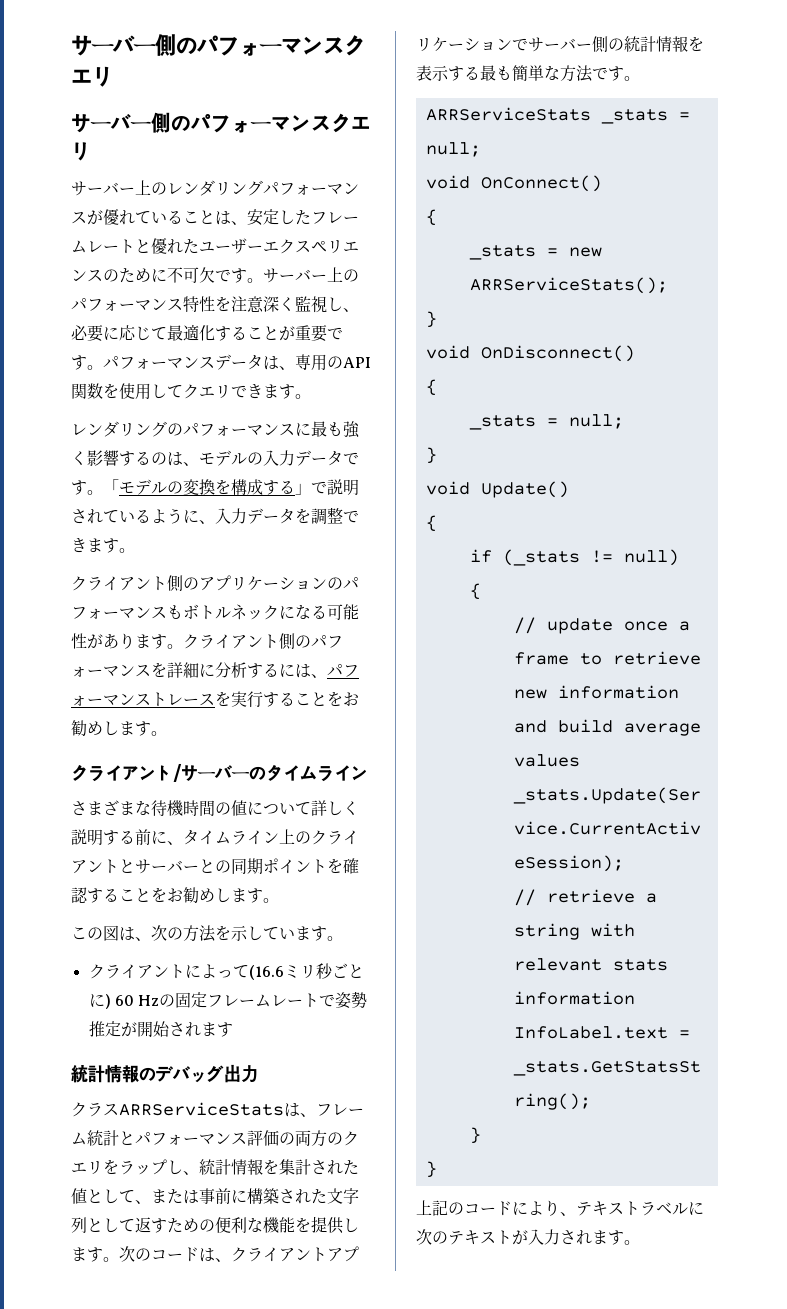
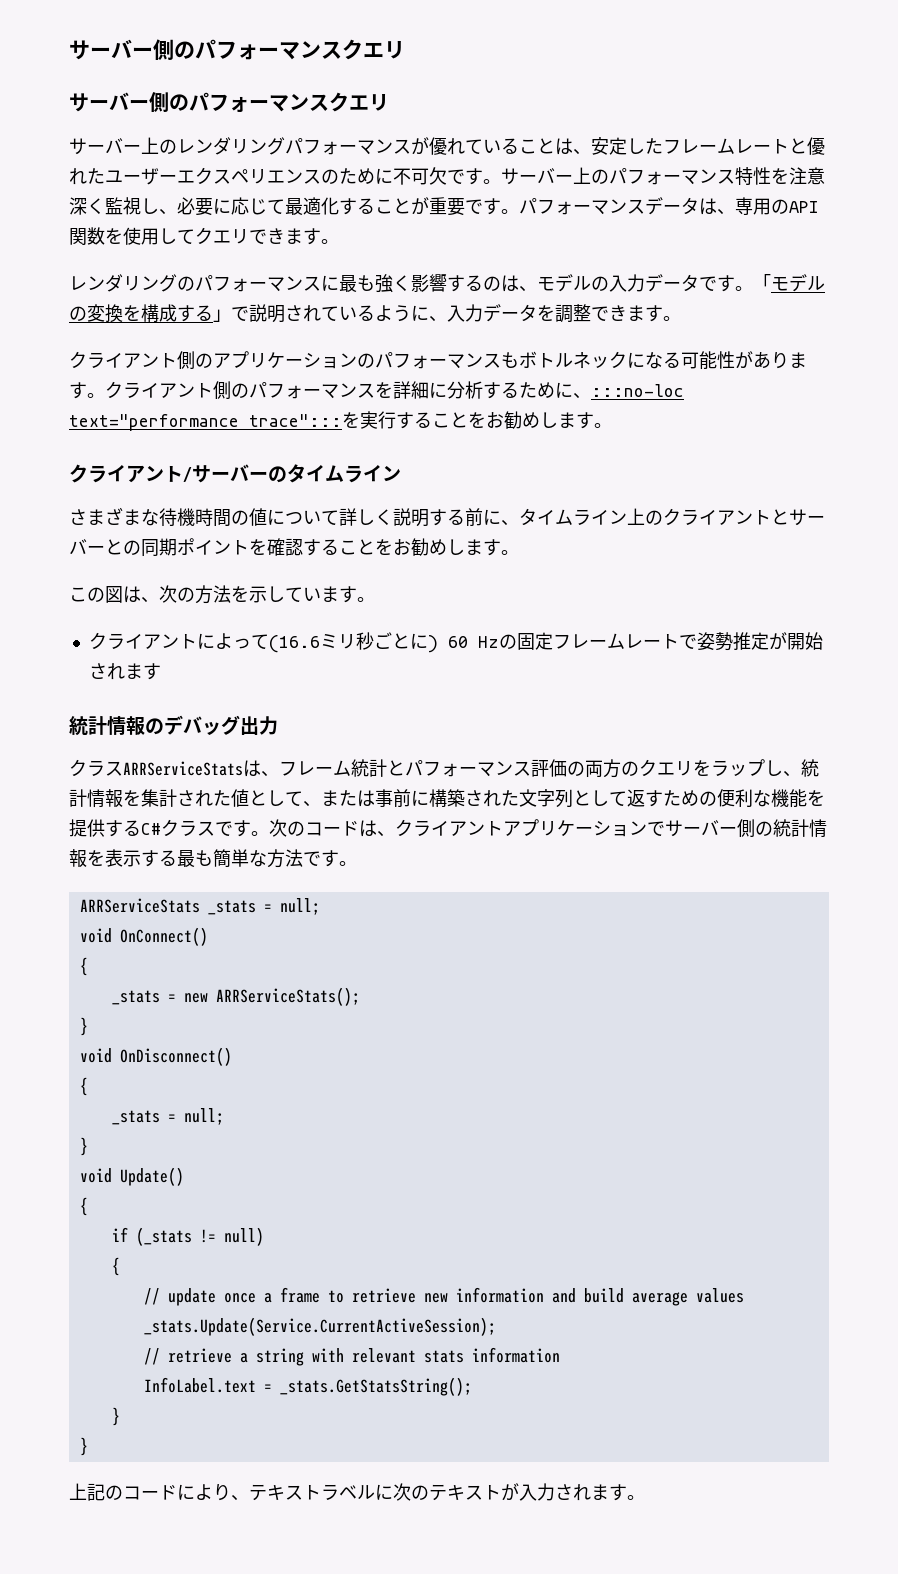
- クライアント側のパフォーマンスを詳細に分析するには、パフォーマンストレースを実行することをお勧めします。
+ クライアント側のパフォーマンスを詳細に分析するために、:::no-loc text="performance trace":::を実行することをお勧めします。
- クラスARRServiceStatsは、フレーム統計とパフォーマンス評価の両方のクエリをラップし、統計情報を集計された値として、または事前に構築された文字列として返すための便利な機能を提供します。
+ クラスARRServiceStatsは、フレーム統計とパフォーマンス評価の両方のクエリをラップし、統計情報を集計された値として、または事前に構築された文字列として返すための便利な機能を提供するC#クラスです。

